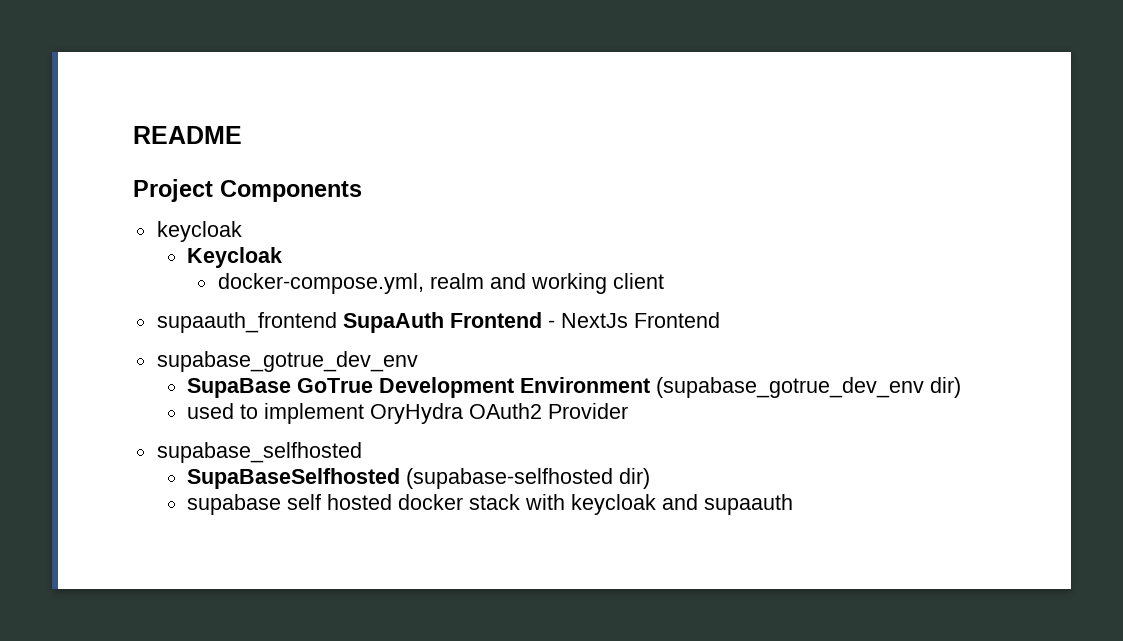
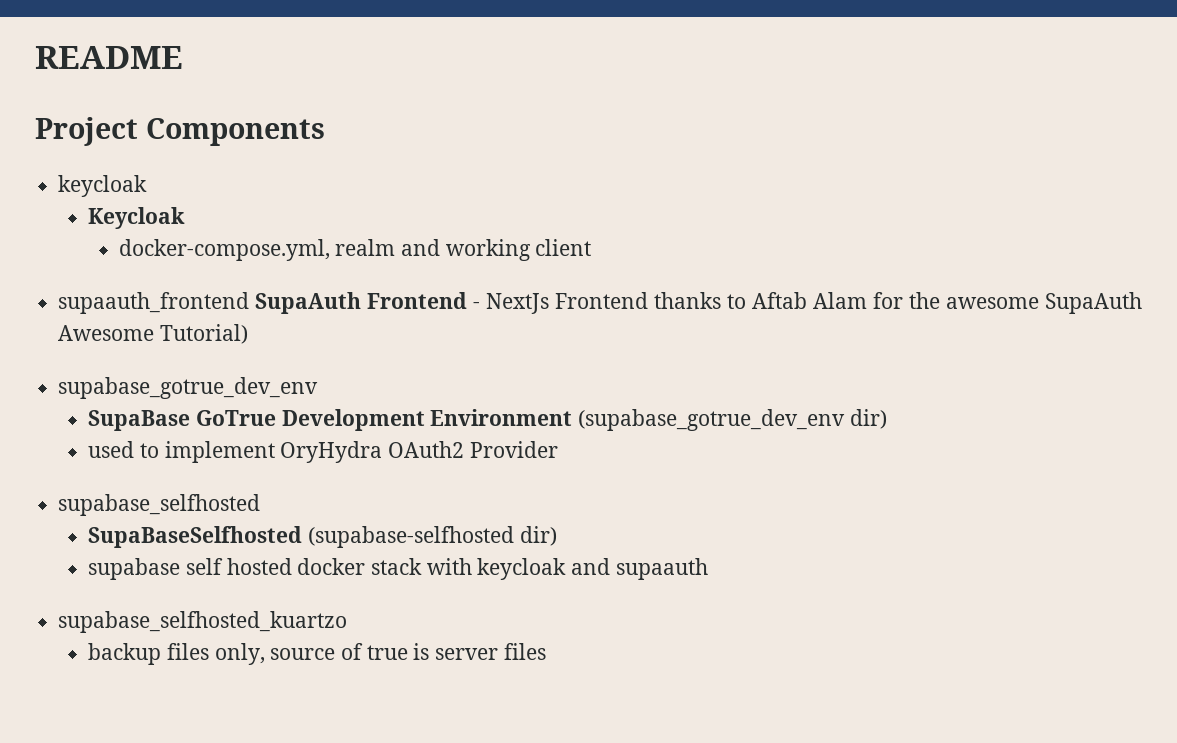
- supaauth_frontend SupaAuth Frontend - NextJs Frontend
+ supaauth_frontend SupaAuth Frontend - NextJs Frontend thanks to Aftab Alam for the awesome SupaAuth Awesome Tutorial)
+ supabase_selfhosted_kuartzo
+ backup files only, source of true is server files

